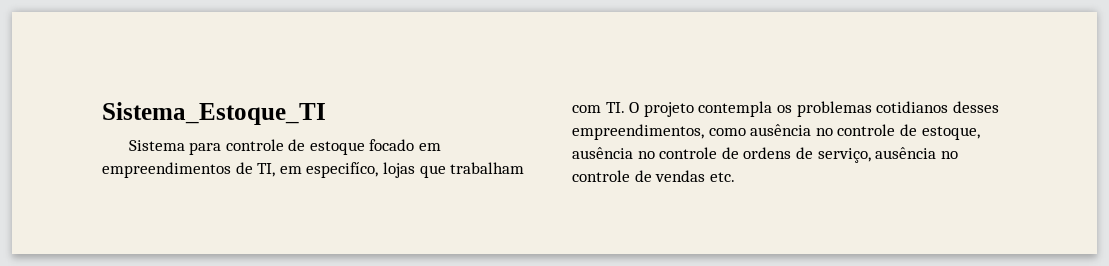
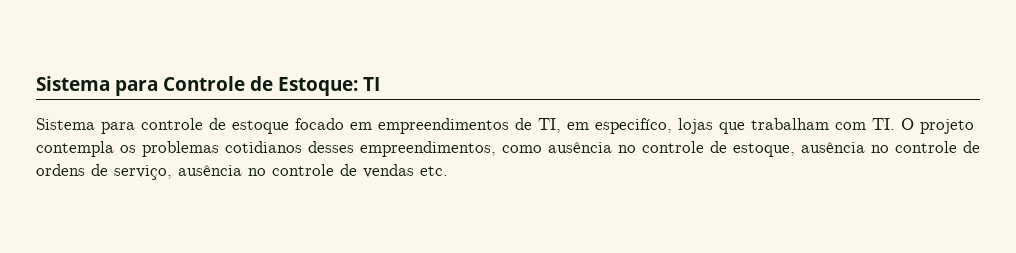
- Sistema_Estoque_TI
+ Sistema para Controle de Estoque: TI

